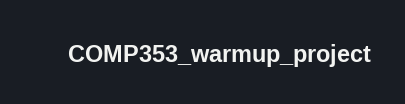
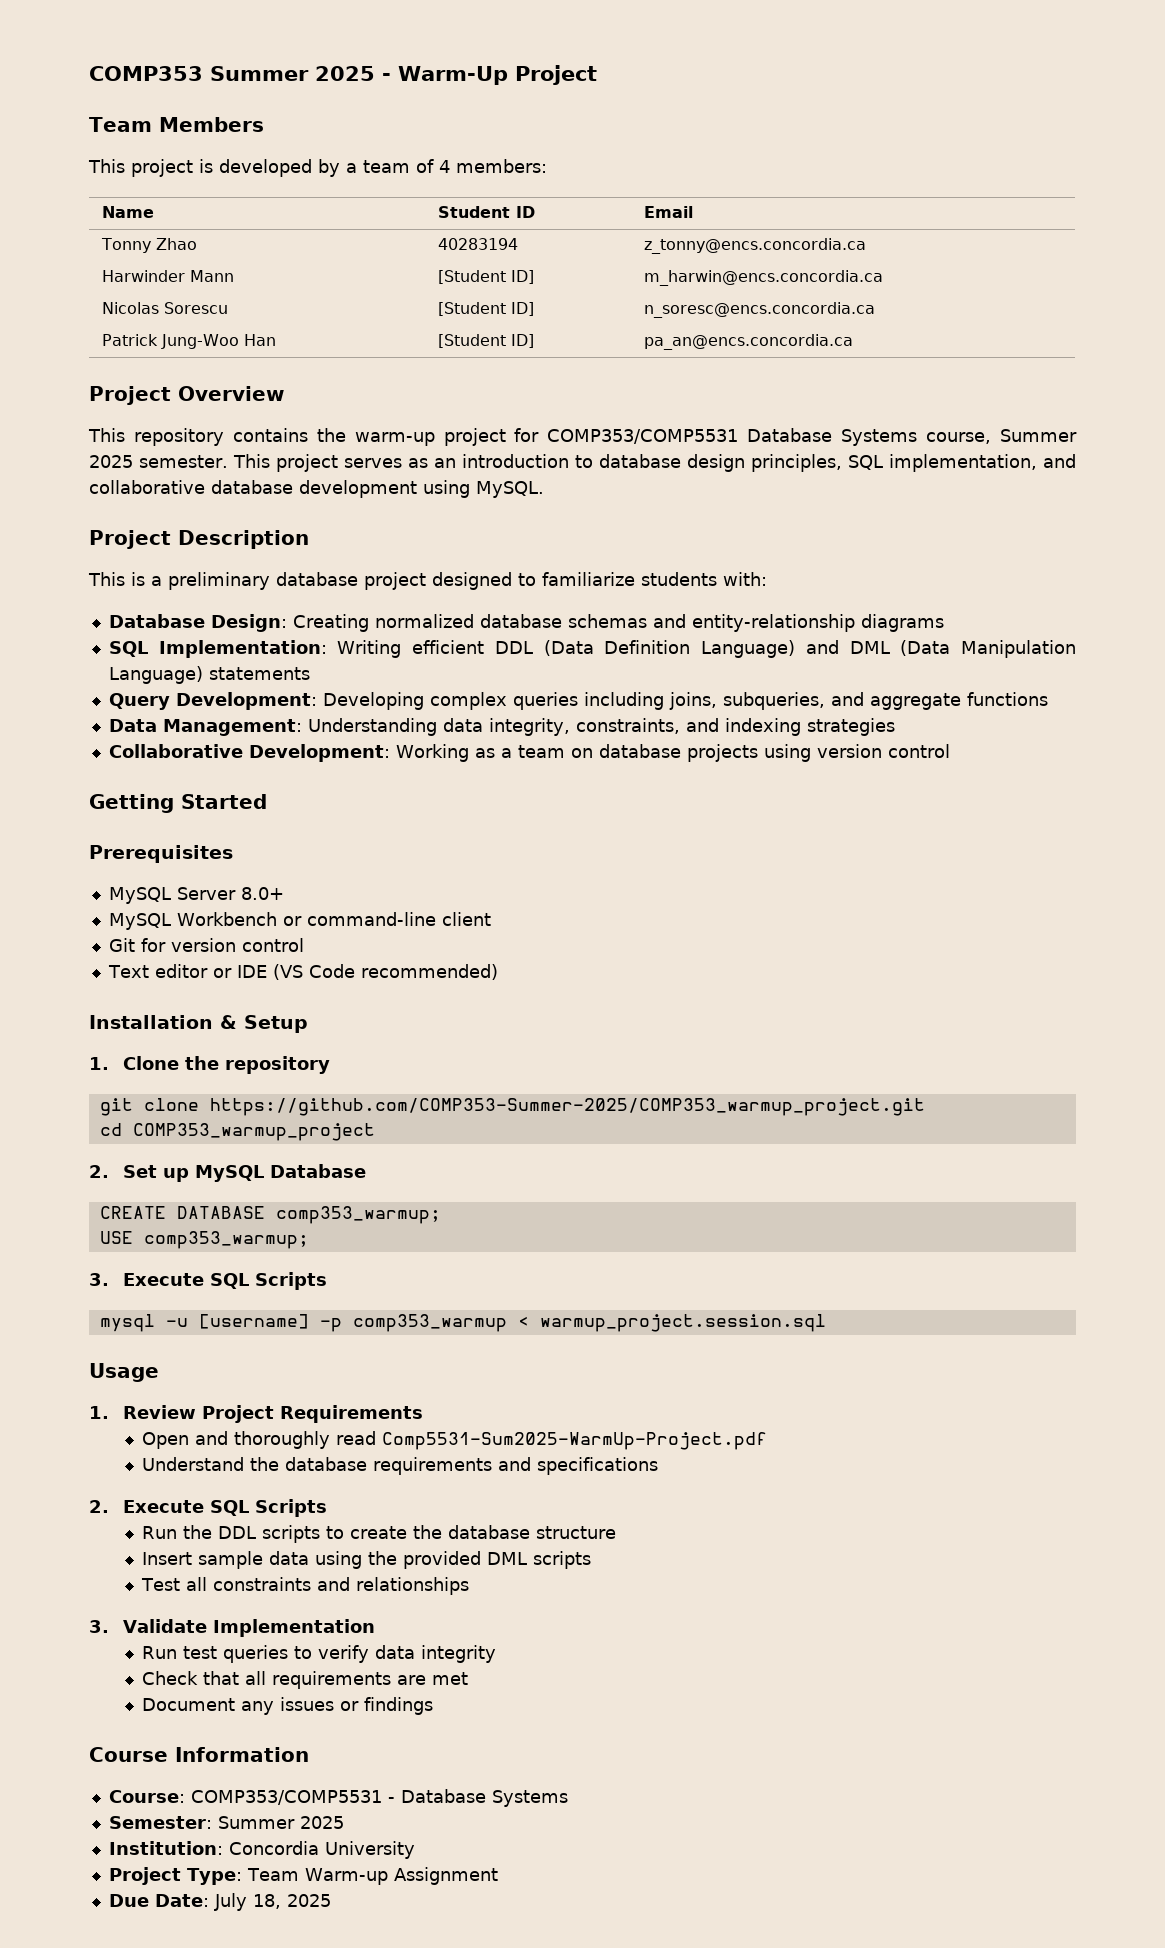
- COMP353_warmup_project
+ COMP353 Summer 2025 - Warm-Up Project
+ Team Members
+ This project is developed by a team of 4 members:
+ Name | Student ID | Email
+ Tonny Zhao | 40283194 | z_tonny@encs.concordia.ca
+ Harwinder Mann | [Student ID] | m_harwin@encs.concordia.ca
+ Nicolas Sorescu | [Student ID] | n_soresc@encs.concordia.ca
+ Patrick Jung-Woo Han | [Student ID] | pa_an@encs.concordia.ca
+ Project Overview
+ This repository contains the warm-up project for COMP353/COMP5531 Database Systems course, Summer 2025 semester. This project serves as an introduction to database design principles, SQL implementation, and collaborative database development using MySQL.
+ Project Description
+ This is a preliminary database project designed to familiarize students with:
+ Database Design: Creating normalized database schemas and entity-relationship diagrams
+ SQL Implementation: Writing efficient DDL (Data Definition Language) and DML (Data Manipulation Language) statements
+ Query Development: Developing complex queries including joins, subqueries, and aggregate functions
+ Data Management: Understanding data integrity, constraints, and indexing strategies
+ Collaborative Development: Working as a team on database projects using version control
+ Getting Started
+ Prerequisites
+ MySQL Server 8.0+
+ MySQL Workbench or command-line client
+ Git for version control
+ Text editor or IDE (VS Code recommended)
+ Installation & Setup
+ 1. Clone the repository
+ git clone https://github.com/COMP353-Summer-2025/COMP353_warmup_project.git
+ cd COMP353_warmup_project
+ 2. Set up MySQL Database
+ CREATE DATABASE comp353_warmup;
+ USE comp353_warmup;
+ 3. Execute SQL Scripts
+ mysql -u [username] -p comp353_warmup < warmup_project.session.sql
+ Usage
+ 1. Review Project Requirements
+ Open and thoroughly read Comp5531-Sum2025-WarmUp-Project.pdf
+ Understand the database requirements and specifications
+ 2. Execute SQL Scripts
+ Run the DDL scripts to create the database structure
+ Insert sample data using the provided DML scripts
+ Test all constraints and relationships
+ 3. Validate Implementation
+ Run test queries to verify data integrity
+ Check that all requirements are met
+ Document any issues or findings
+ Course Information
+ Course: COMP353/COMP5531 - Database Systems
+ Semester: Summer 2025
+ Institution: Concordia University
+ Project Type: Team Warm-up Assignment
+ Due Date: July 18, 2025

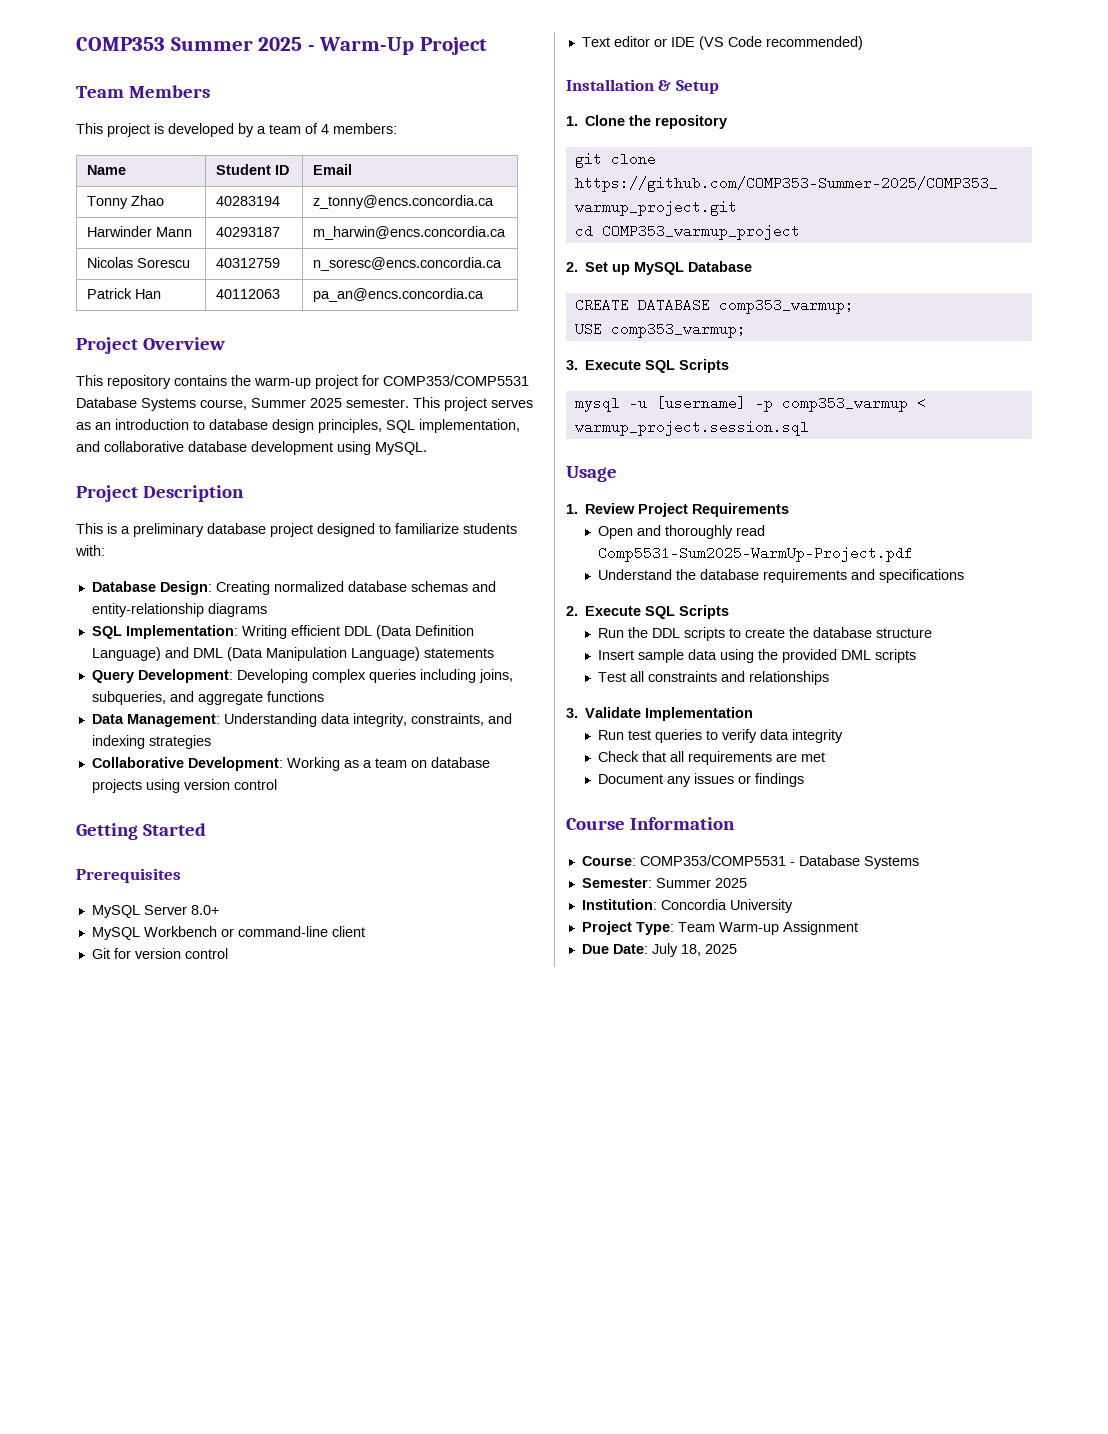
- Harwinder Mann | [Student ID] | m_harwin@encs.concordia.ca
+ Harwinder Mann | 40293187 | m_harwin@encs.concordia.ca
- Nicolas Sorescu | [Student ID] | n_soresc@encs.concordia.ca
+ Nicolas Sorescu | 40312759 | n_soresc@encs.concordia.ca
- Patrick Jung-Woo Han | [Student ID] | pa_an@encs.concordia.ca
+ Patrick Han | 40112063 | pa_an@encs.concordia.ca

